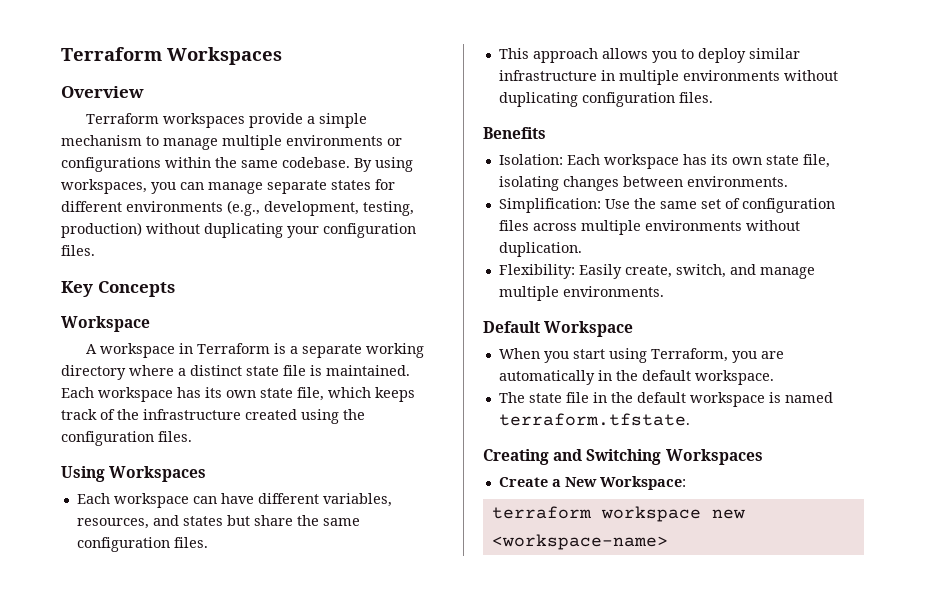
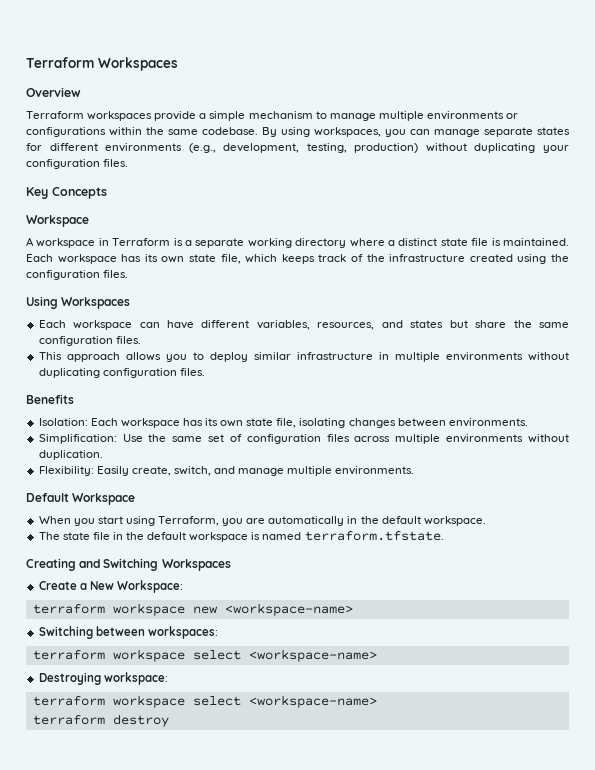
+ Switching between workspaces:
+ terraform workspace select <workspace-name>
+ Destroying workspace:
+ terraform workspace select <workspace-name>
+ terraform destroy

